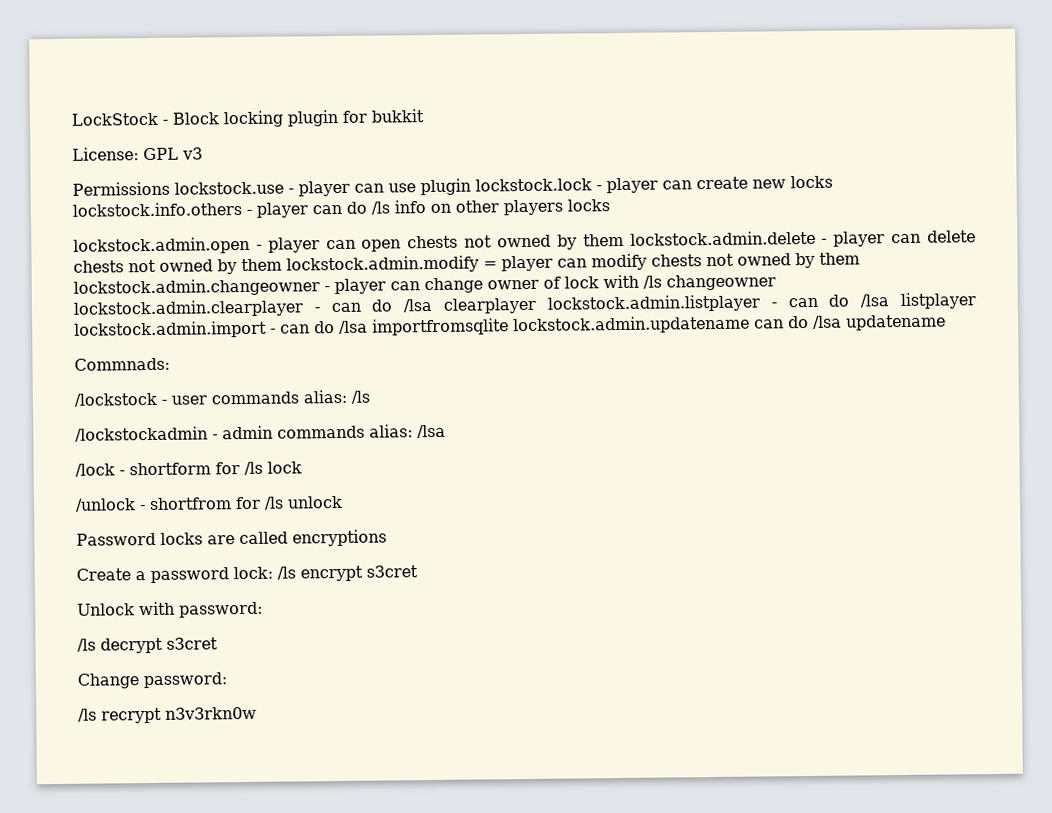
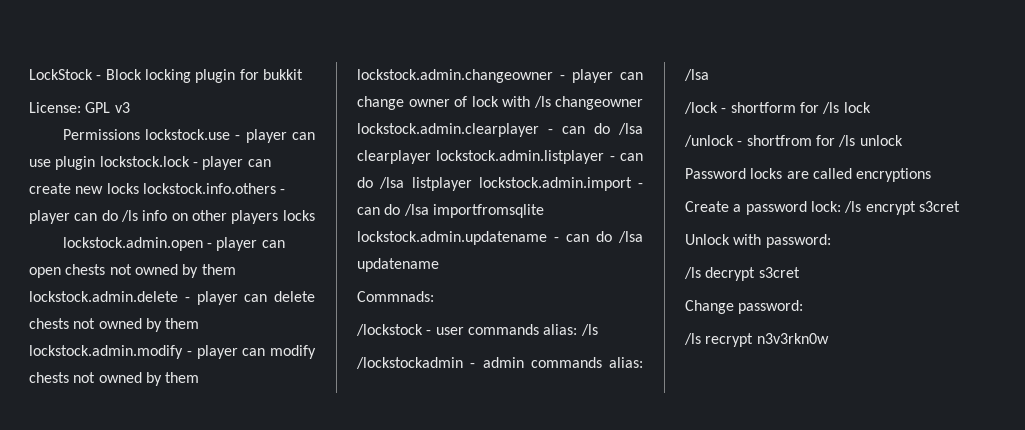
- lockstock.admin.open - player can open chests not owned by them lockstock.admin.delete - player can delete chests not owned by them lockstock.admin.modify = player can modify chests not owned by them lockstock.admin.changeowner - player can change owner of lock with /ls changeowner lockstock.admin.clearplayer - can do /lsa clearplayer lockstock.admin.listplayer - can do /lsa listplayer lockstock.admin.import - can do /lsa importfromsqlite lockstock.admin.updatename can do /lsa updatename
+ lockstock.admin.open - player can open chests not owned by them lockstock.admin.delete - player can delete chests not owned by them lockstock.admin.modify - player can modify chests not owned by them lockstock.admin.changeowner - player can change owner of lock with /ls changeowner lockstock.admin.clearplayer - can do /lsa clearplayer lockstock.admin.listplayer - can do /lsa listplayer lockstock.admin.import - can do /lsa importfromsqlite lockstock.admin.updatename - can do /lsa updatename

